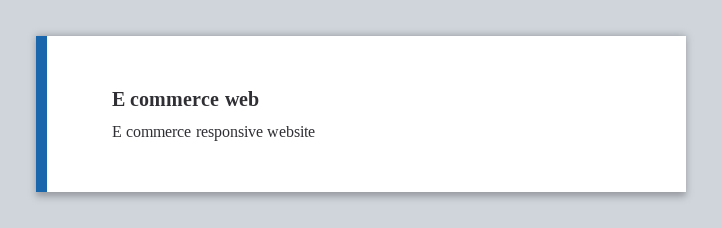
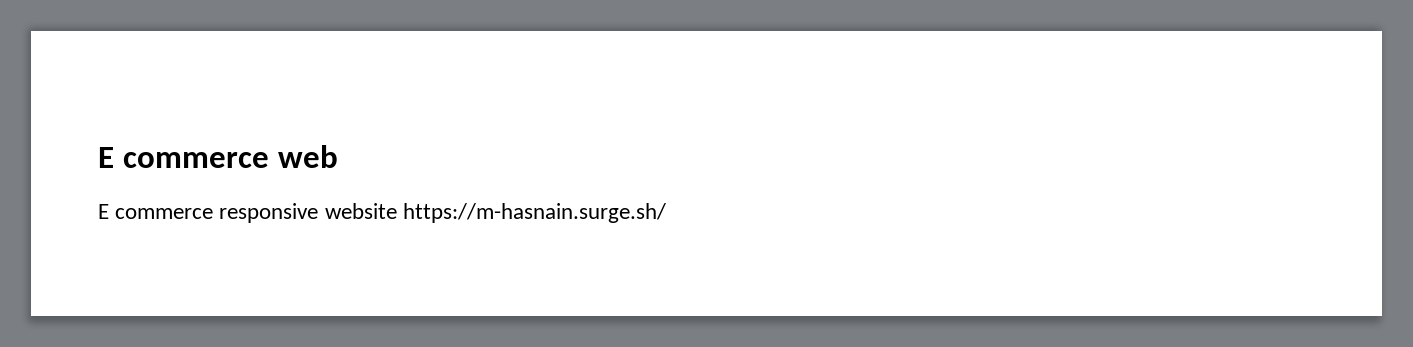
- E commerce responsive website
+ E commerce responsive website https://m-hasnain.surge.sh/

